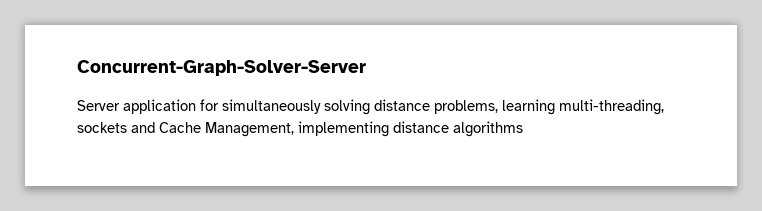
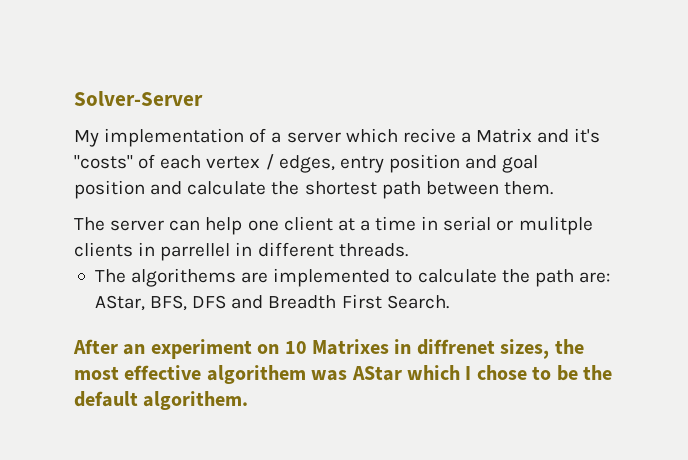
- Concurrent-Graph-Solver-Server
- Server application for simultaneously solving distance problems, learning multi-threading, sockets and Cache Management, implementing distance algorithms
+ Solver-Server
+ My implementation of a server which recive a Matrix and it's "costs" of each vertex / edges, entry position and goal position and calculate the shortest path between them.
+ The server can help one client at a time in serial or mulitple clients in parrellel in different threads.
+ The algorithems are implemented to calculate the path are: AStar, BFS, DFS and Breadth First Search.
+ After an experiment on 10 Matrixes in diffrenet sizes, the most effective algorithem was AStar which I chose to be the default algorithem.

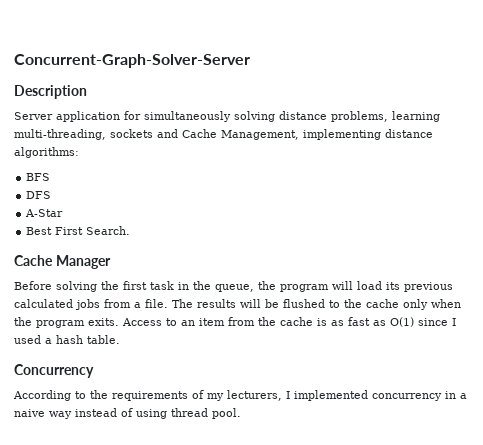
- Solver-Server
- My implementation of a server which recive a Matrix and it's "costs" of each vertex / edges, entry position and goal position and calculate the shortest path between them.
- The server can help one client at a time in serial or mulitple clients in parrellel in different threads.
- The algorithems are implemented to calculate the path are: AStar, BFS, DFS and Breadth First Search.
+ Concurrent-Graph-Solver-Server
+ Description
+ Server application for simultaneously solving distance problems, learning multi-threading, sockets and Cache Management, implementing distance algorithms:
+ BFS
+ DFS
+ A-Star
+ Best First Search.
- After an experiment on 10 Matrixes in diffrenet sizes, the most effective algorithem was AStar which I chose to be the default algorithem.
+ Cache Manager
+ Before solving the first task in the queue, the program will load its previous calculated jobs from a file. The results will be flushed to the cache only when the program exits. Access to an item from the cache is as fast as O(1) since I used a hash table.
+ Concurrency
+ According to the requirements of my lecturers, I implemented concurrency in a naive way instead of using thread pool.

